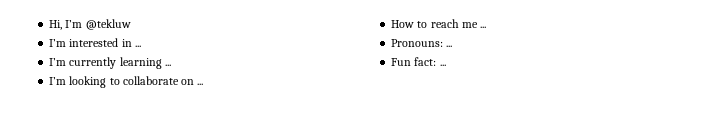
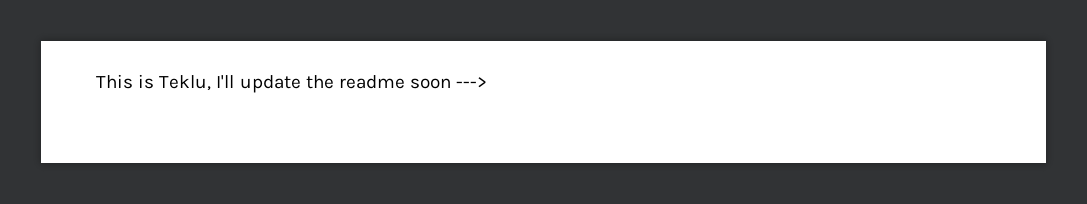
- Hi, I’m @tekluw
- I’m interested in ...
- I’m currently learning ...
- I’m looking to collaborate on ...
- How to reach me ...
- Pronouns: ...
- Fun fact: ...
+ This is Teklu, I'll update the readme soon --->

